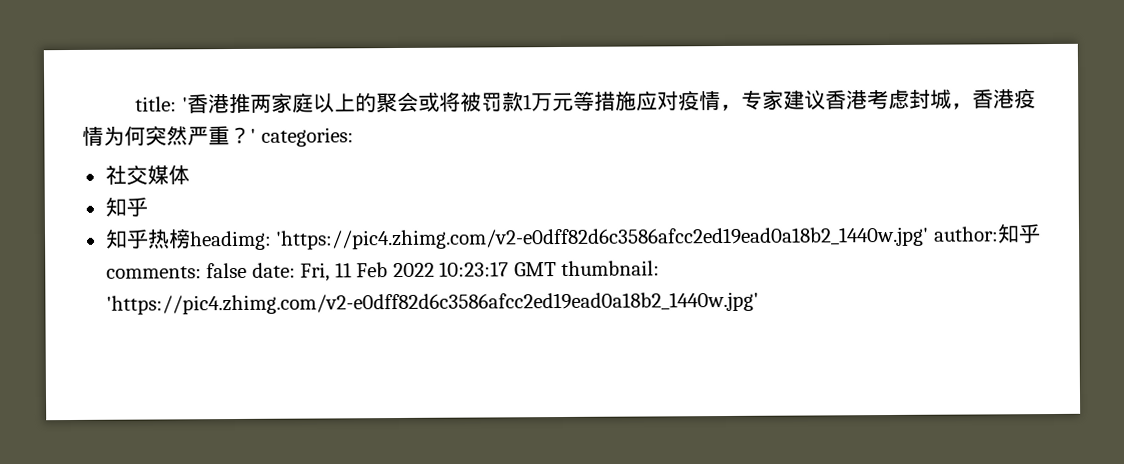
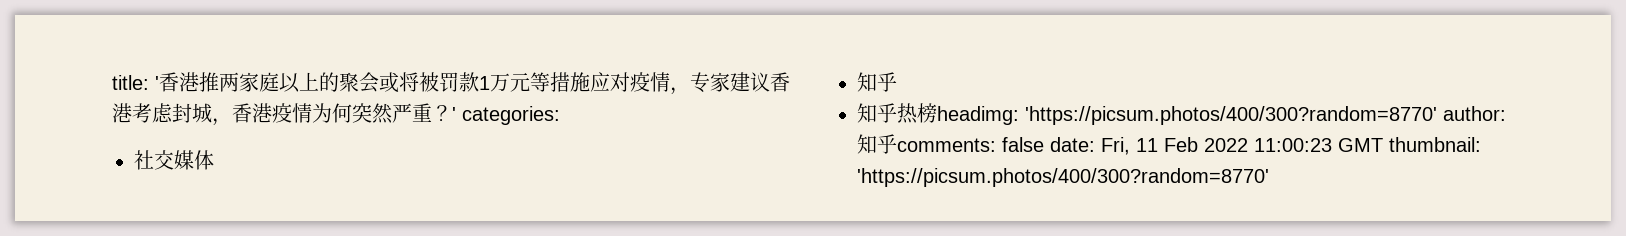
- 知乎热榜headimg: 'https://pic4.zhimg.com/v2-e0dff82d6c3586afcc2ed19ead0a18b2_1440w.jpg' author:知乎comments: false date: Fri, 11 Feb 2022 10:23:17 GMT thumbnail: 'https://pic4.zhimg.com/v2-e0dff82d6c3586afcc2ed19ead0a18b2_1440w.jpg'
+ 知乎热榜headimg: 'https://picsum.photos/400/300?random=8770' author:知乎comments: false date: Fri, 11 Feb 2022 11:00:23 GMT thumbnail: 'https://picsum.photos/400/300?random=8770'

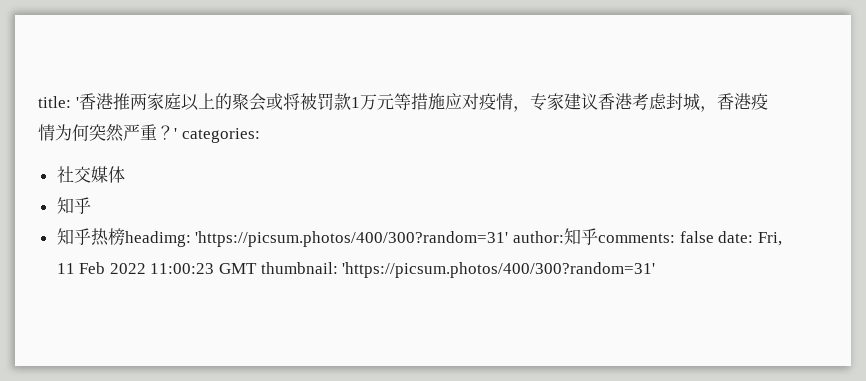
- 知乎热榜headimg: 'https://picsum.photos/400/300?random=8770' author:知乎comments: false date: Fri, 11 Feb 2022 11:00:23 GMT thumbnail: 'https://picsum.photos/400/300?random=8770'
+ 知乎热榜headimg: 'https://picsum.photos/400/300?random=31' author:知乎comments: false date: Fri, 11 Feb 2022 11:00:23 GMT thumbnail: 'https://picsum.photos/400/300?random=31'

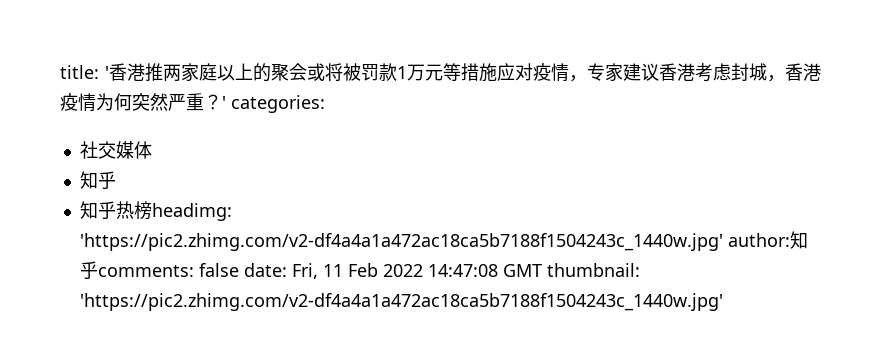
- 知乎热榜headimg: 'https://picsum.photos/400/300?random=31' author:知乎comments: false date: Fri, 11 Feb 2022 11:00:23 GMT thumbnail: 'https://picsum.photos/400/300?random=31'
+ 知乎热榜headimg: 'https://pic2.zhimg.com/v2-df4a4a1a472ac18ca5b7188f1504243c_1440w.jpg' author:知乎comments: false date: Fri, 11 Feb 2022 14:47:08 GMT thumbnail: 'https://pic2.zhimg.com/v2-df4a4a1a472ac18ca5b7188f1504243c_1440w.jpg'

